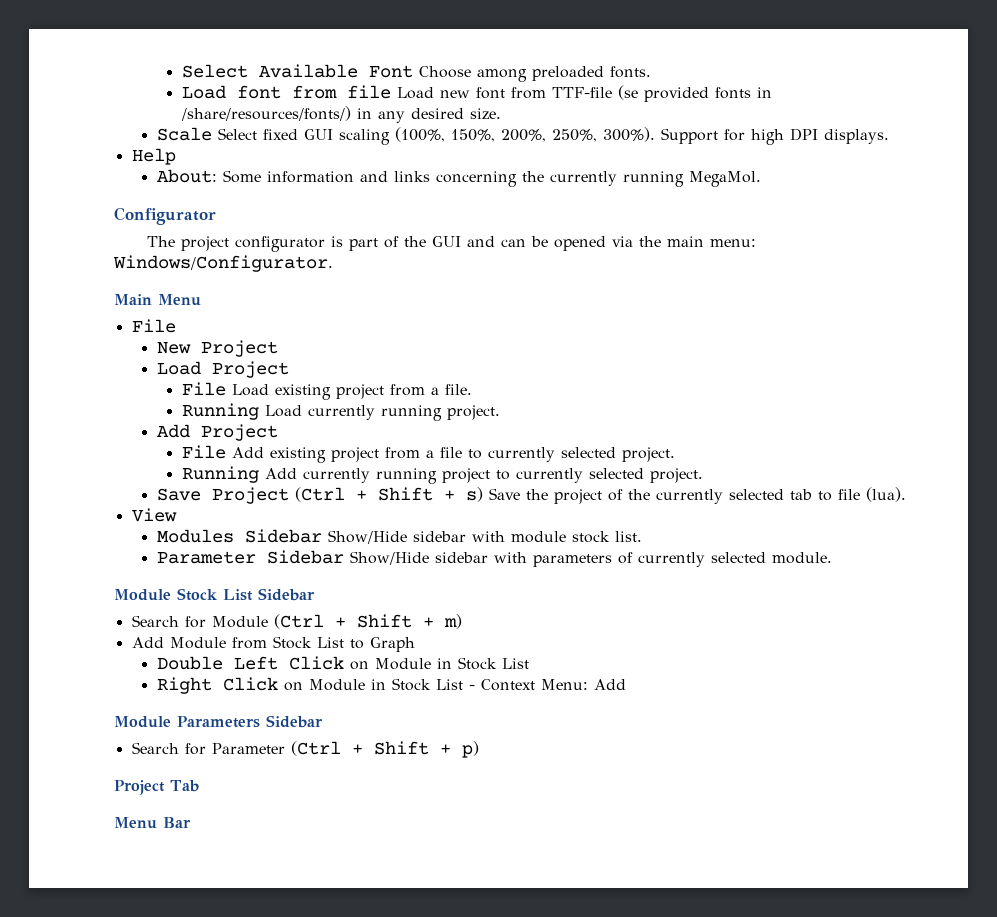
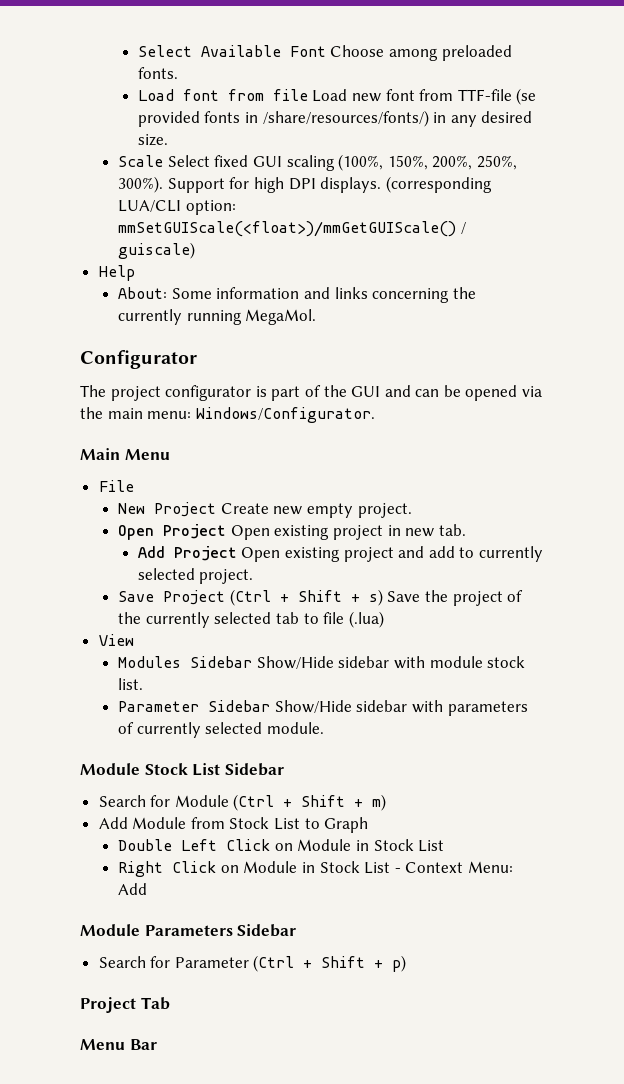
+ (corresponding LUA/CLI option: mmSetGUIScale(<float>)/mmGetGUIScale() / guiscale)
- New Project
- Load Project
- File Load existing project from a file.
- Running Load currently running project.
- Add Project
- File Add existing project from a file to currently selected project.
- Running Add currently running project to currently selected project.
+ New Project Create new empty project.
+ Open Project Open existing project in new tab.
+ Add Project Open existing project and add to currently selected project.
- Save Project (Ctrl + Shift + s) Save the project of the currently selected tab to file (lua).
+ Save Project (Ctrl + Shift + s) Save the project of the currently selected tab to file (.lua)

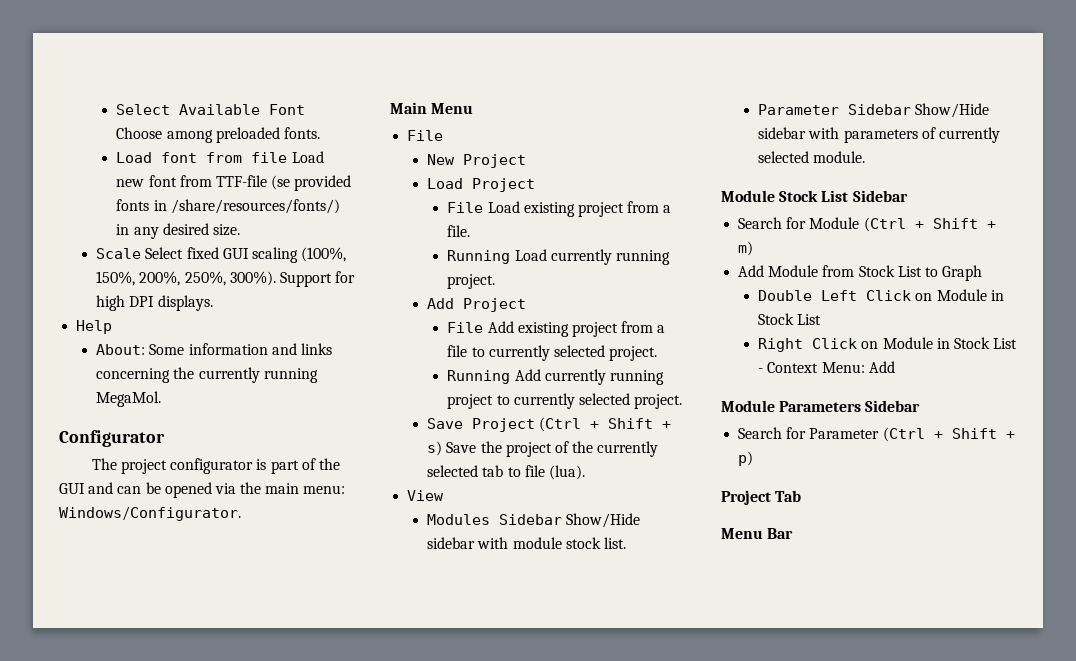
- (corresponding LUA/CLI option: mmSetGUIScale(<float>)/mmGetGUIScale() / guiscale)
- New Project Create new empty project.
- Open Project Open existing project in new tab.
- Add Project Open existing project and add to currently selected project.
+ New Project
+ Load Project
+ File Load existing project from a file.
+ Running Load currently running project.
+ Add Project
+ File Add existing project from a file to currently selected project.
+ Running Add currently running project to currently selected project.
- Save Project (Ctrl + Shift + s) Save the project of the currently selected tab to file (.lua)
+ Save Project (Ctrl + Shift + s) Save the project of the currently selected tab to file (lua).

